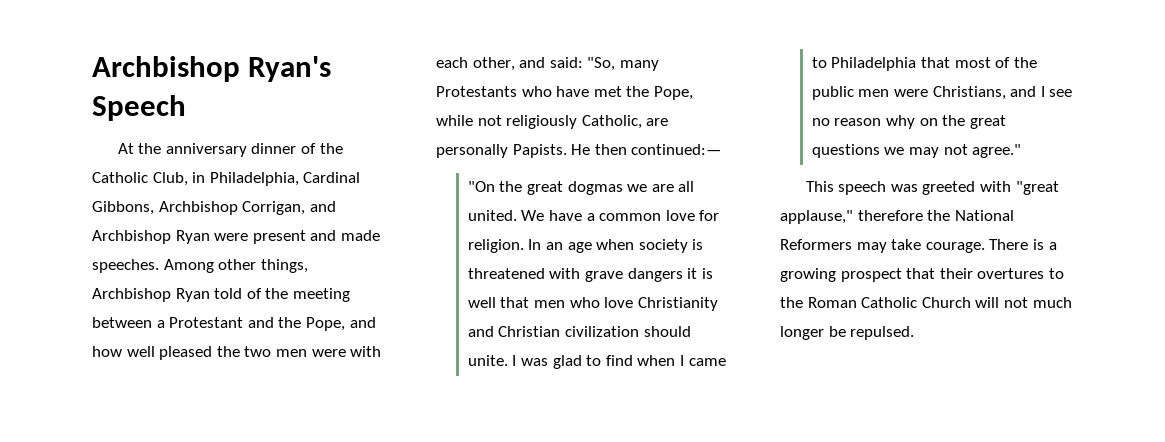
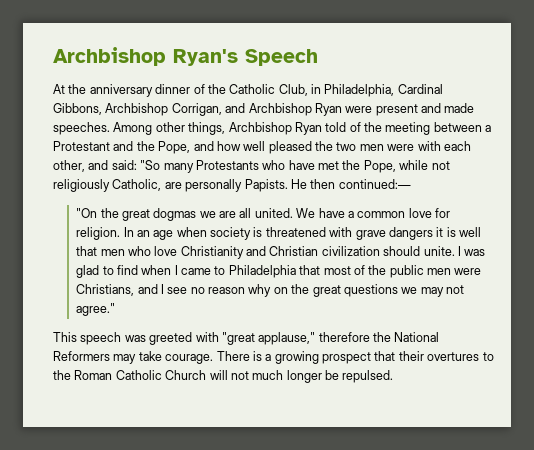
- Among other things, Archbishop Ryan told of the meeting between a Protestant and the Pope, and how well pleased the two men were with each other, and said: "So, many Protestants who have met the Pope, while not religiously Catholic, are personally Papists.
+ Among other things, Archbishop Ryan told of the meeting between a Protestant and the Pope, and how well pleased the two men were with each other, and said: "So many Protestants who have met the Pope, while not religiously Catholic, are personally Papists.

